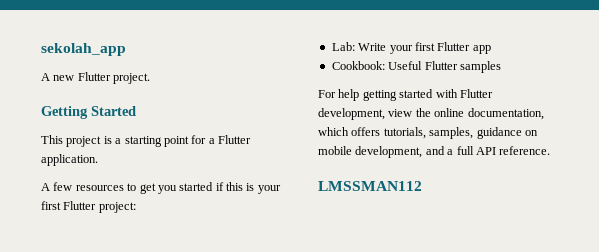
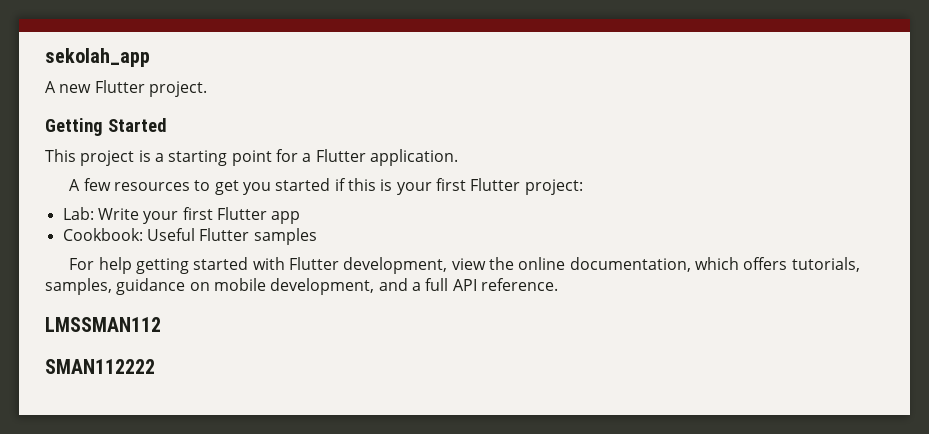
+ SMAN112222

